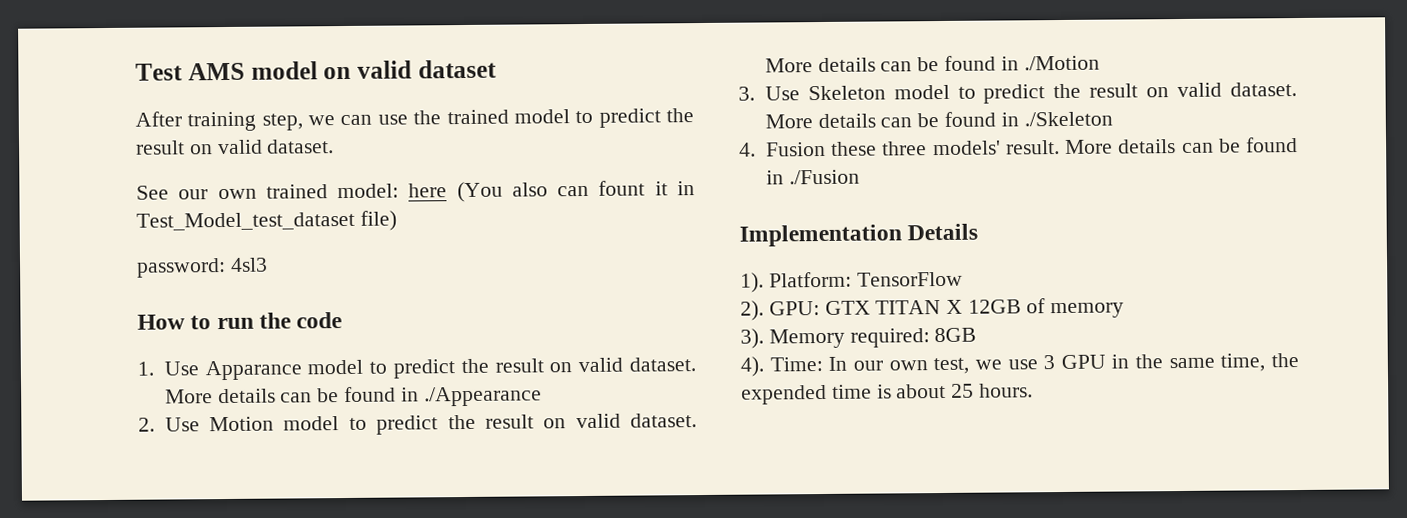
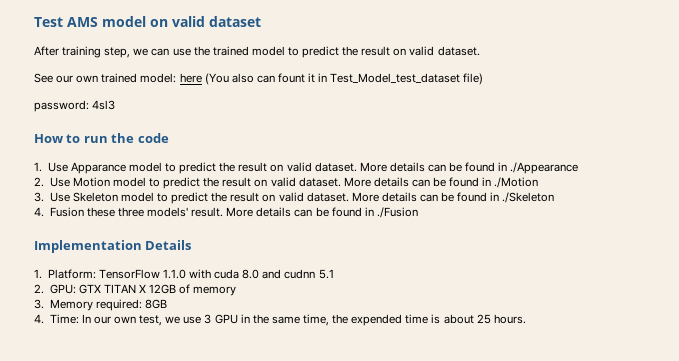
- 1). Platform: TensorFlow
- 2). GPU: GTX TITAN X 12GB of memory
+ 1. Platform: TensorFlow 1.1.0 with cuda 8.0 and cudnn 5.1
+ 2. GPU: GTX TITAN X 12GB of memory
- 3). Memory required: 8GB
+ 3. Memory required: 8GB
- 4). Time: In our own test, we use 3 GPU in the same time, the expended time is about 25 hours.
+ 4. Time: In our own test, we use 3 GPU in the same time, the expended time is about 25 hours.

